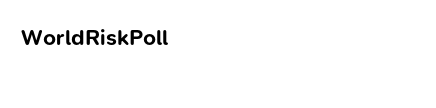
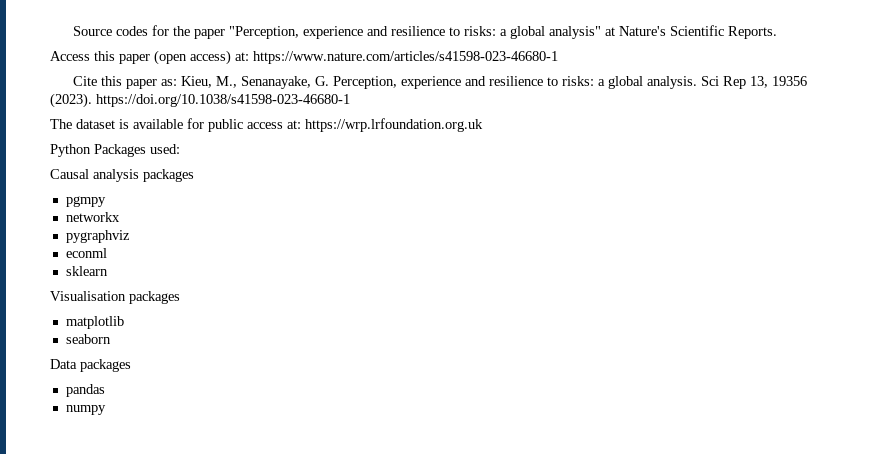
- WorldRiskPoll
+ Source codes for the paper "Perception, experience and resilience to risks: a global analysis" at Nature's Scientific Reports.
+ Access this paper (open access) at: https://www.nature.com/articles/s41598-023-46680-1
+ Cite this paper as: Kieu, M., Senanayake, G. Perception, experience and resilience to risks: a global analysis. Sci Rep 13, 19356 (2023). https://doi.org/10.1038/s41598-023-46680-1
+ The dataset is available for public access at: https://wrp.lrfoundation.org.uk
+ Python Packages used:
+ Causal analysis packages
+ pgmpy
+ networkx
+ pygraphviz
+ econml
+ sklearn
+ Visualisation packages
+ matplotlib
+ seaborn
+ Data packages
+ pandas
+ numpy

